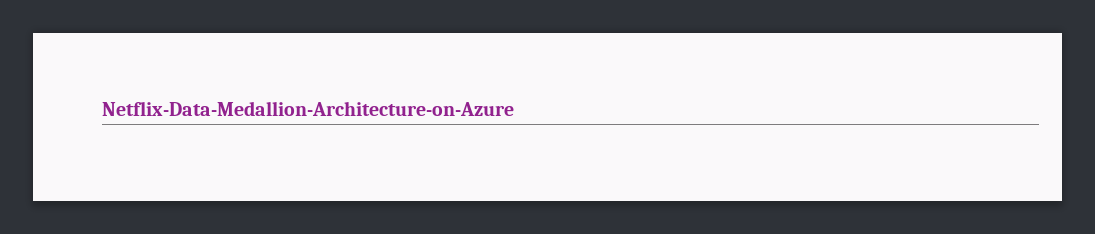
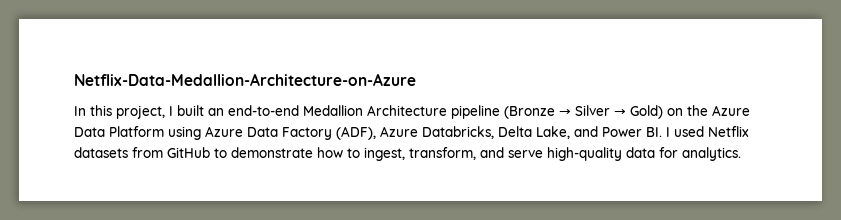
+ In this project, I built an end-to-end Medallion Architecture pipeline (Bronze → Silver → Gold) on the Azure Data Platform using Azure Data Factory (ADF), Azure Databricks, Delta Lake, and Power BI. I used Netflix datasets from GitHub to demonstrate how to ingest, transform, and serve high-quality data for analytics.

